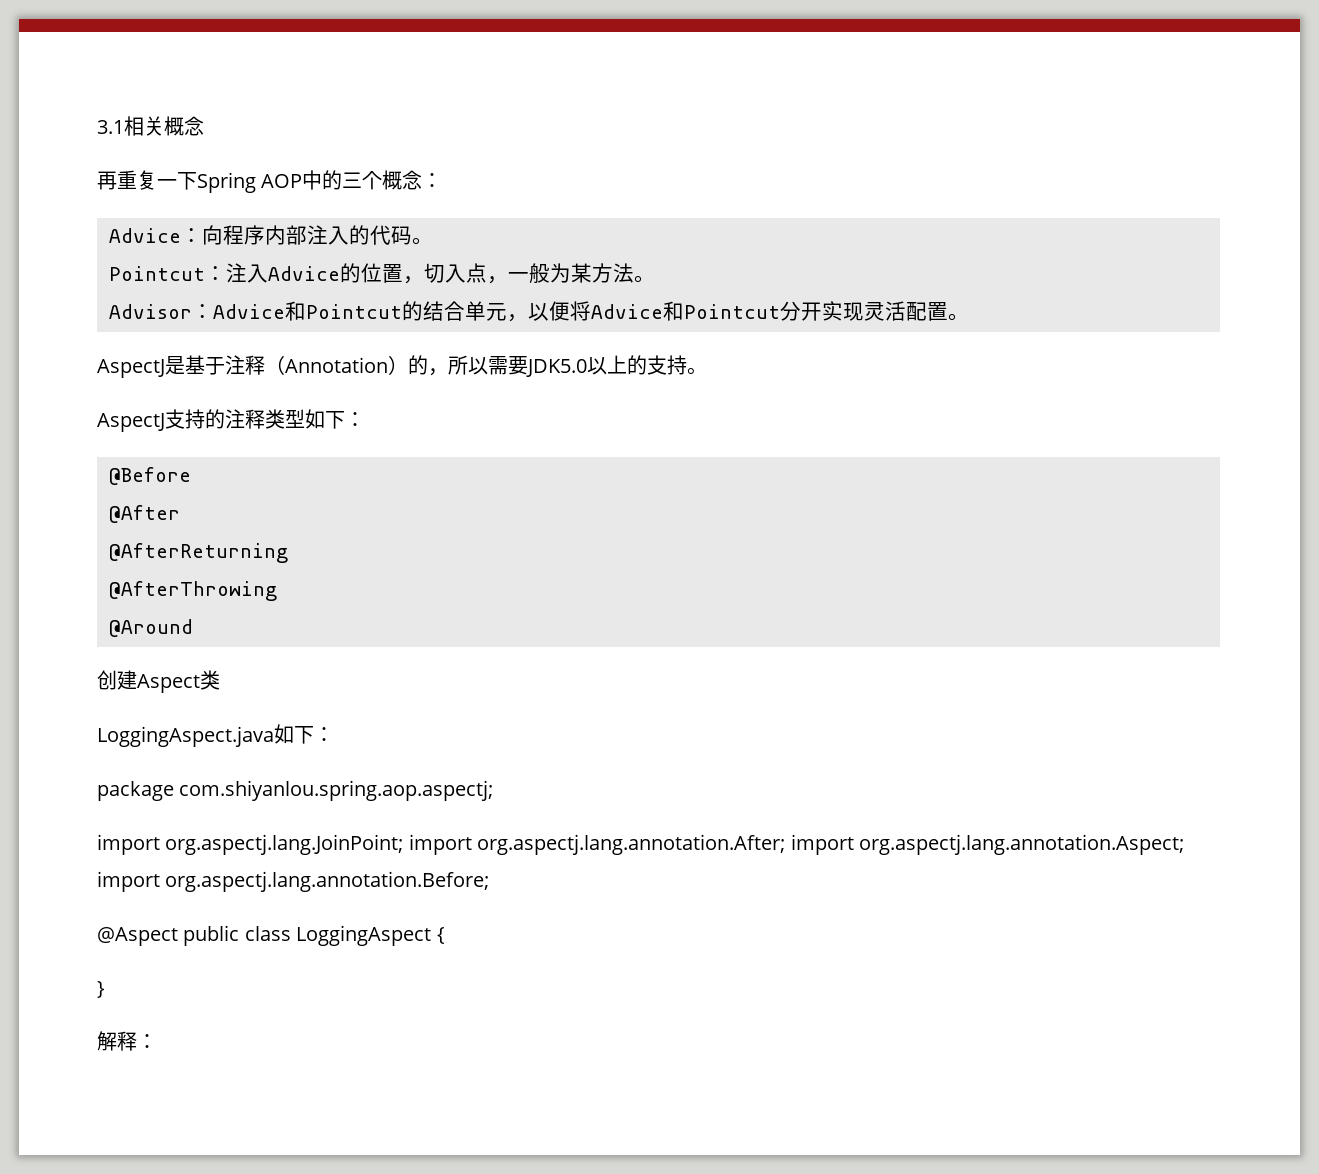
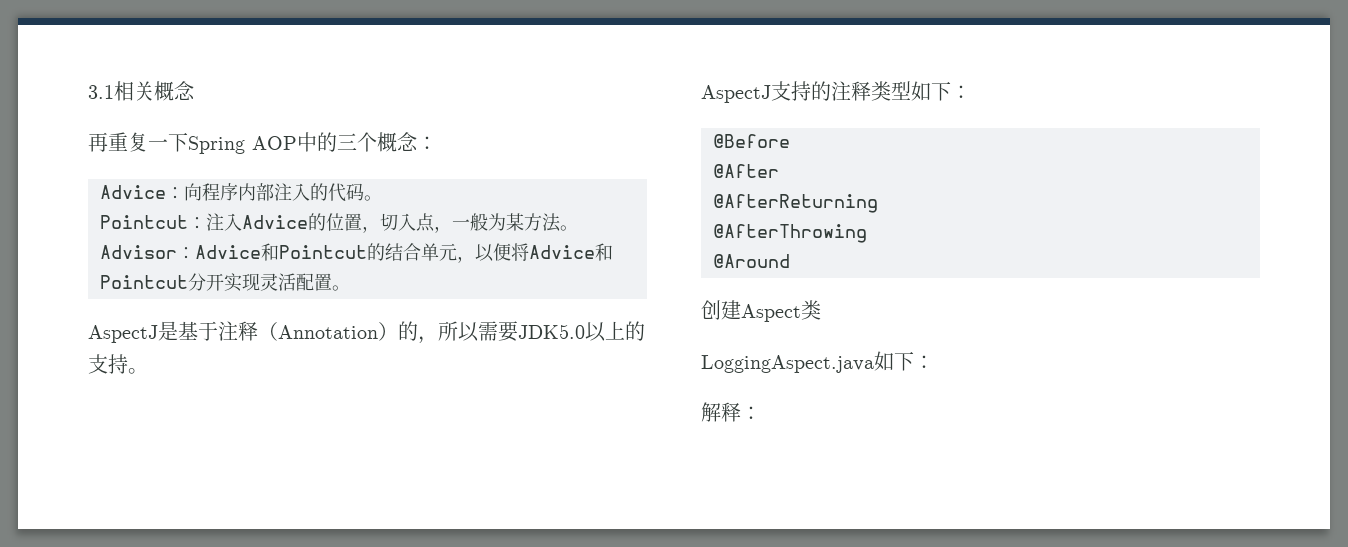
- package com.shiyanlou.spring.aop.aspectj;
- import org.aspectj.lang.JoinPoint; import org.aspectj.lang.annotation.After; import org.aspectj.lang.annotation.Aspect; import org.aspectj.lang.annotation.Before;
- @Aspect public class LoggingAspect {
- }

